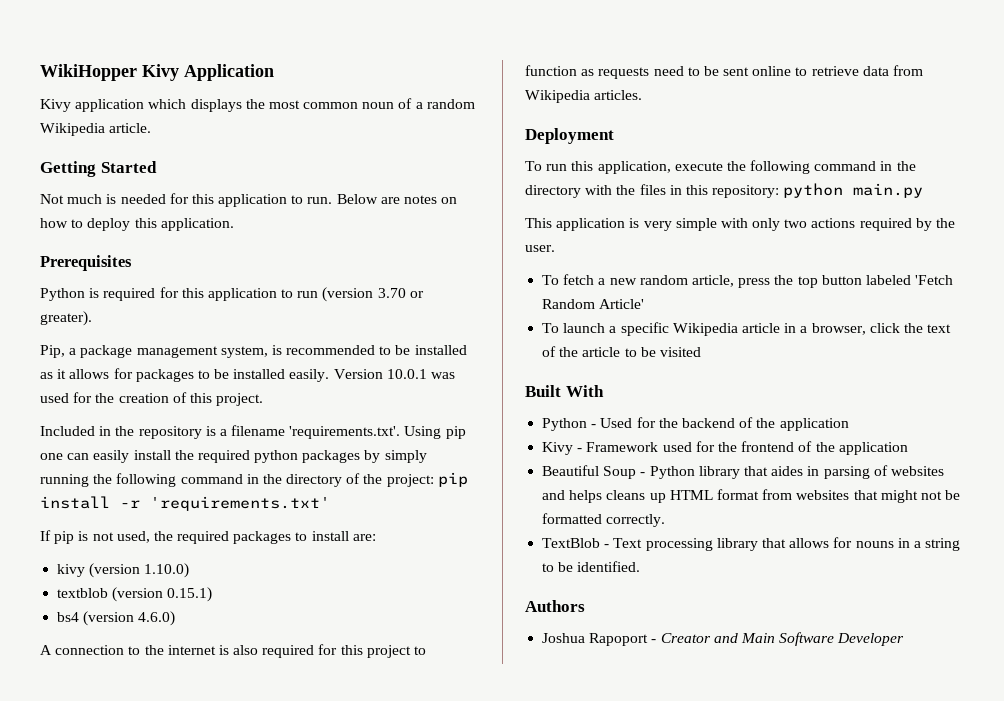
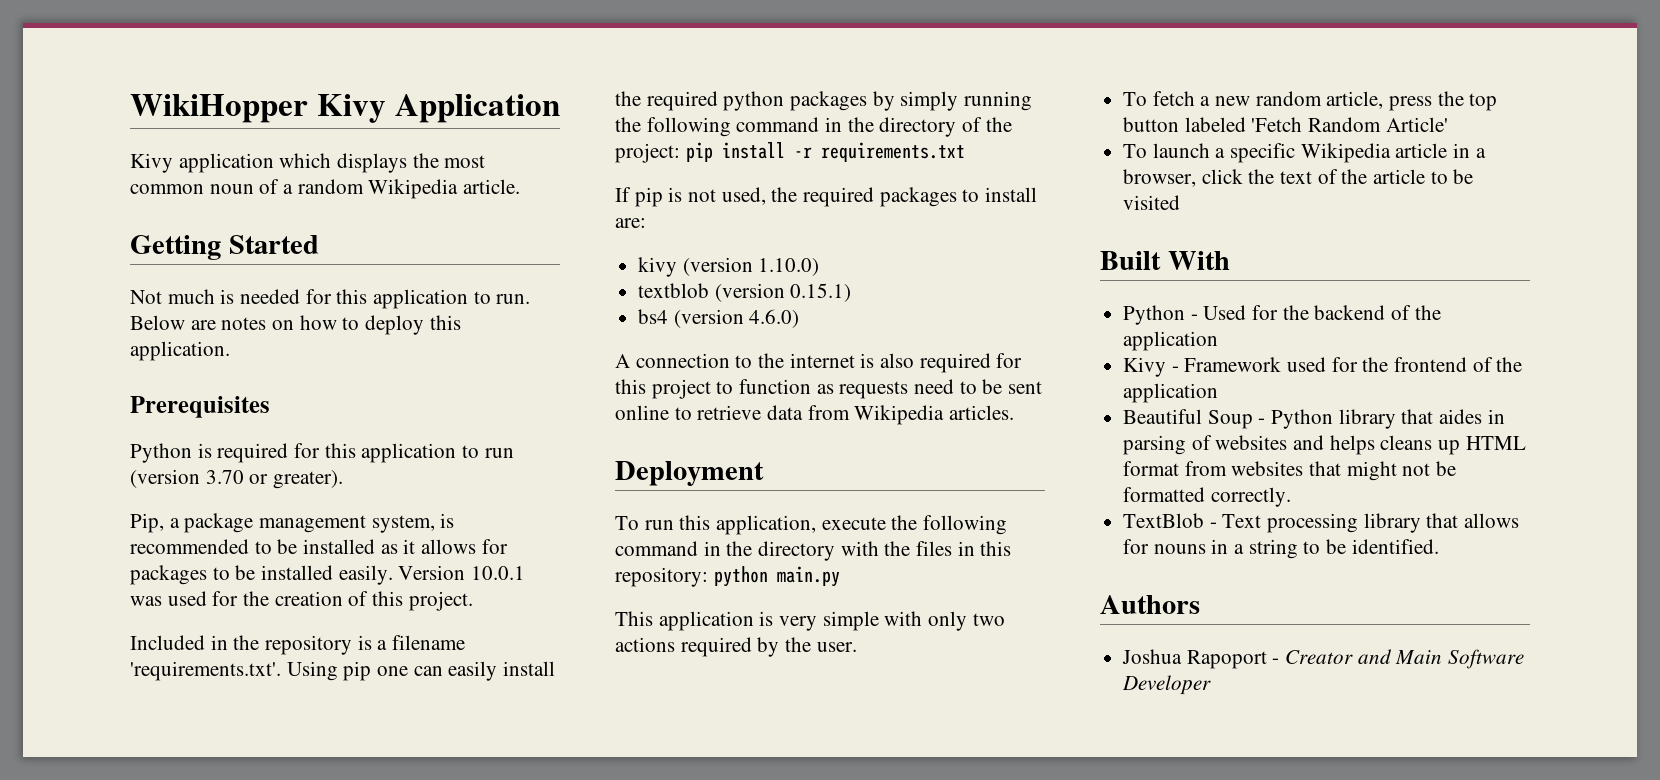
- Included in the repository is a filename 'requirements.txt'. Using pip one can easily install the required python packages by simply running the following command in the directory of the project: pip install -r 'requirements.txt'
+ Included in the repository is a filename 'requirements.txt'. Using pip one can easily install the required python packages by simply running the following command in the directory of the project: pip install -r requirements.txt

